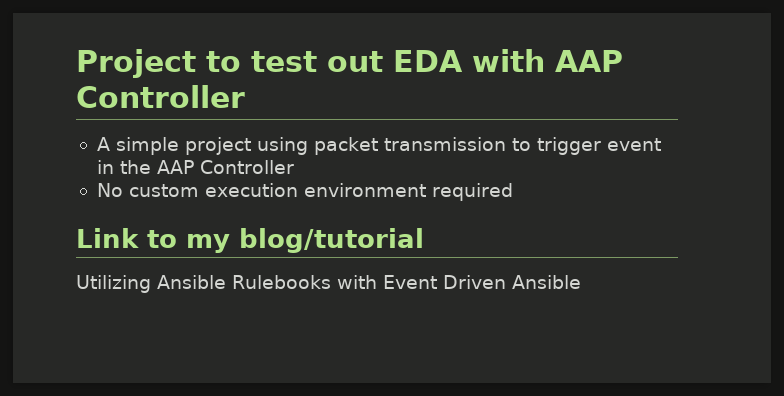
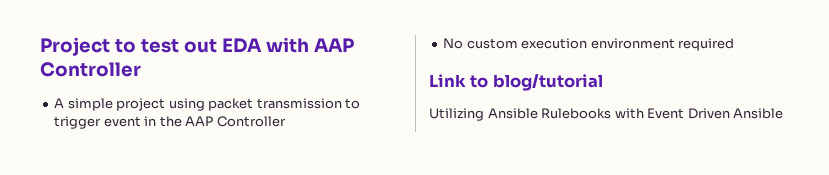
- Link to my blog/tutorial
+ Link to blog/tutorial

